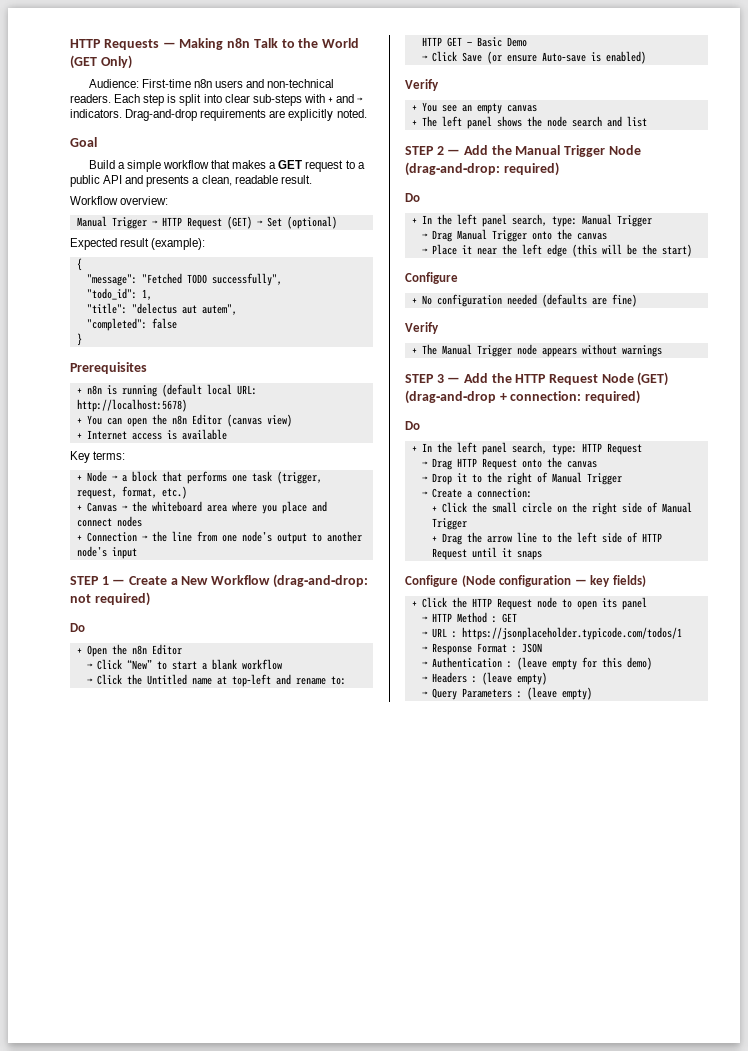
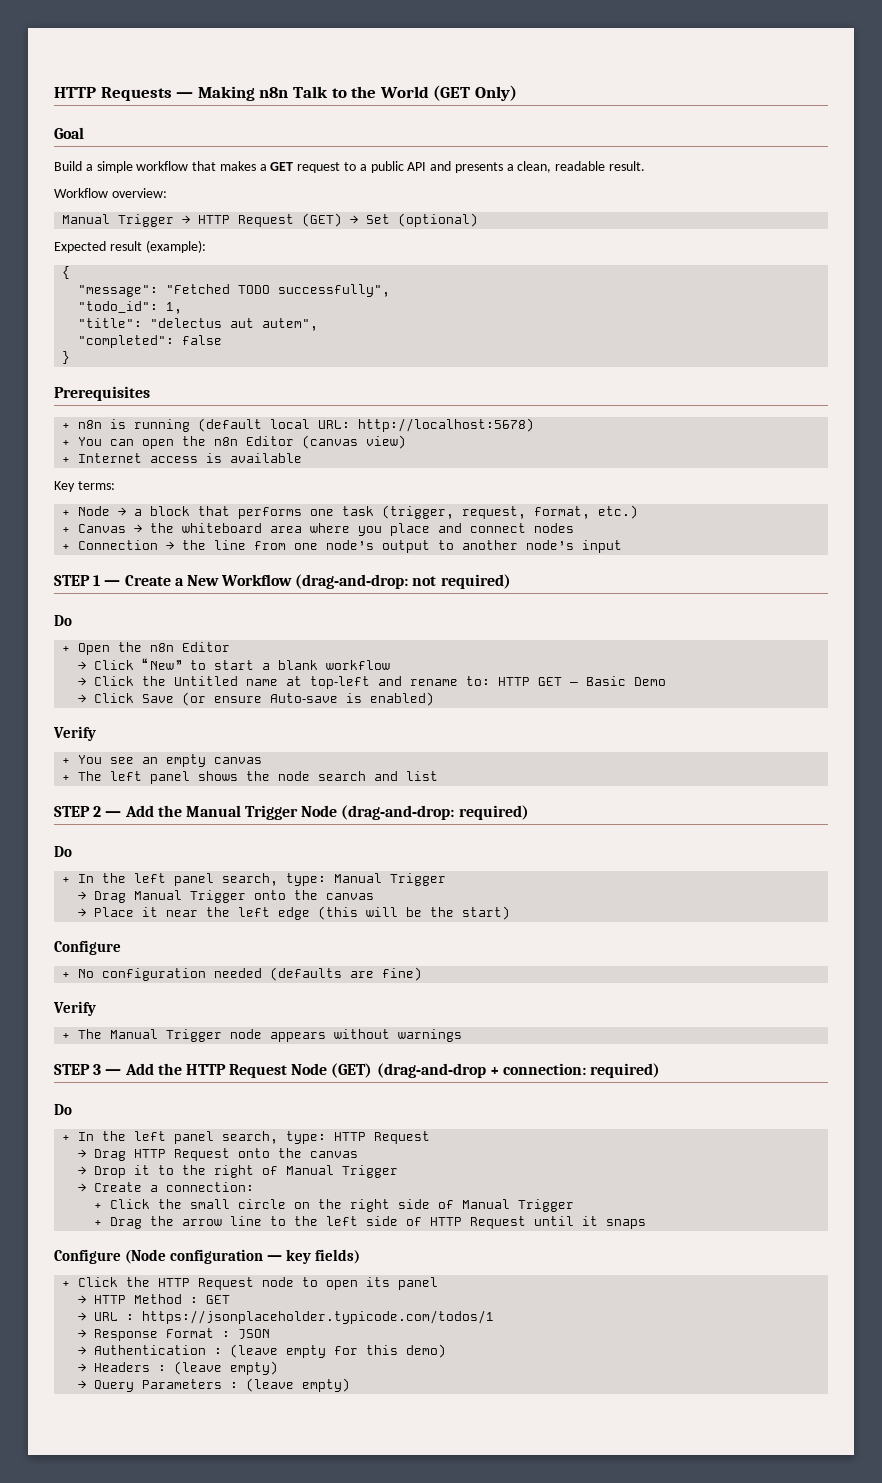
- Audience: First‑time n8n users and non‑technical readers. Each step is split into clear sub‑steps with + and → indicators. Drag‑and‑drop requirements are explicitly noted.

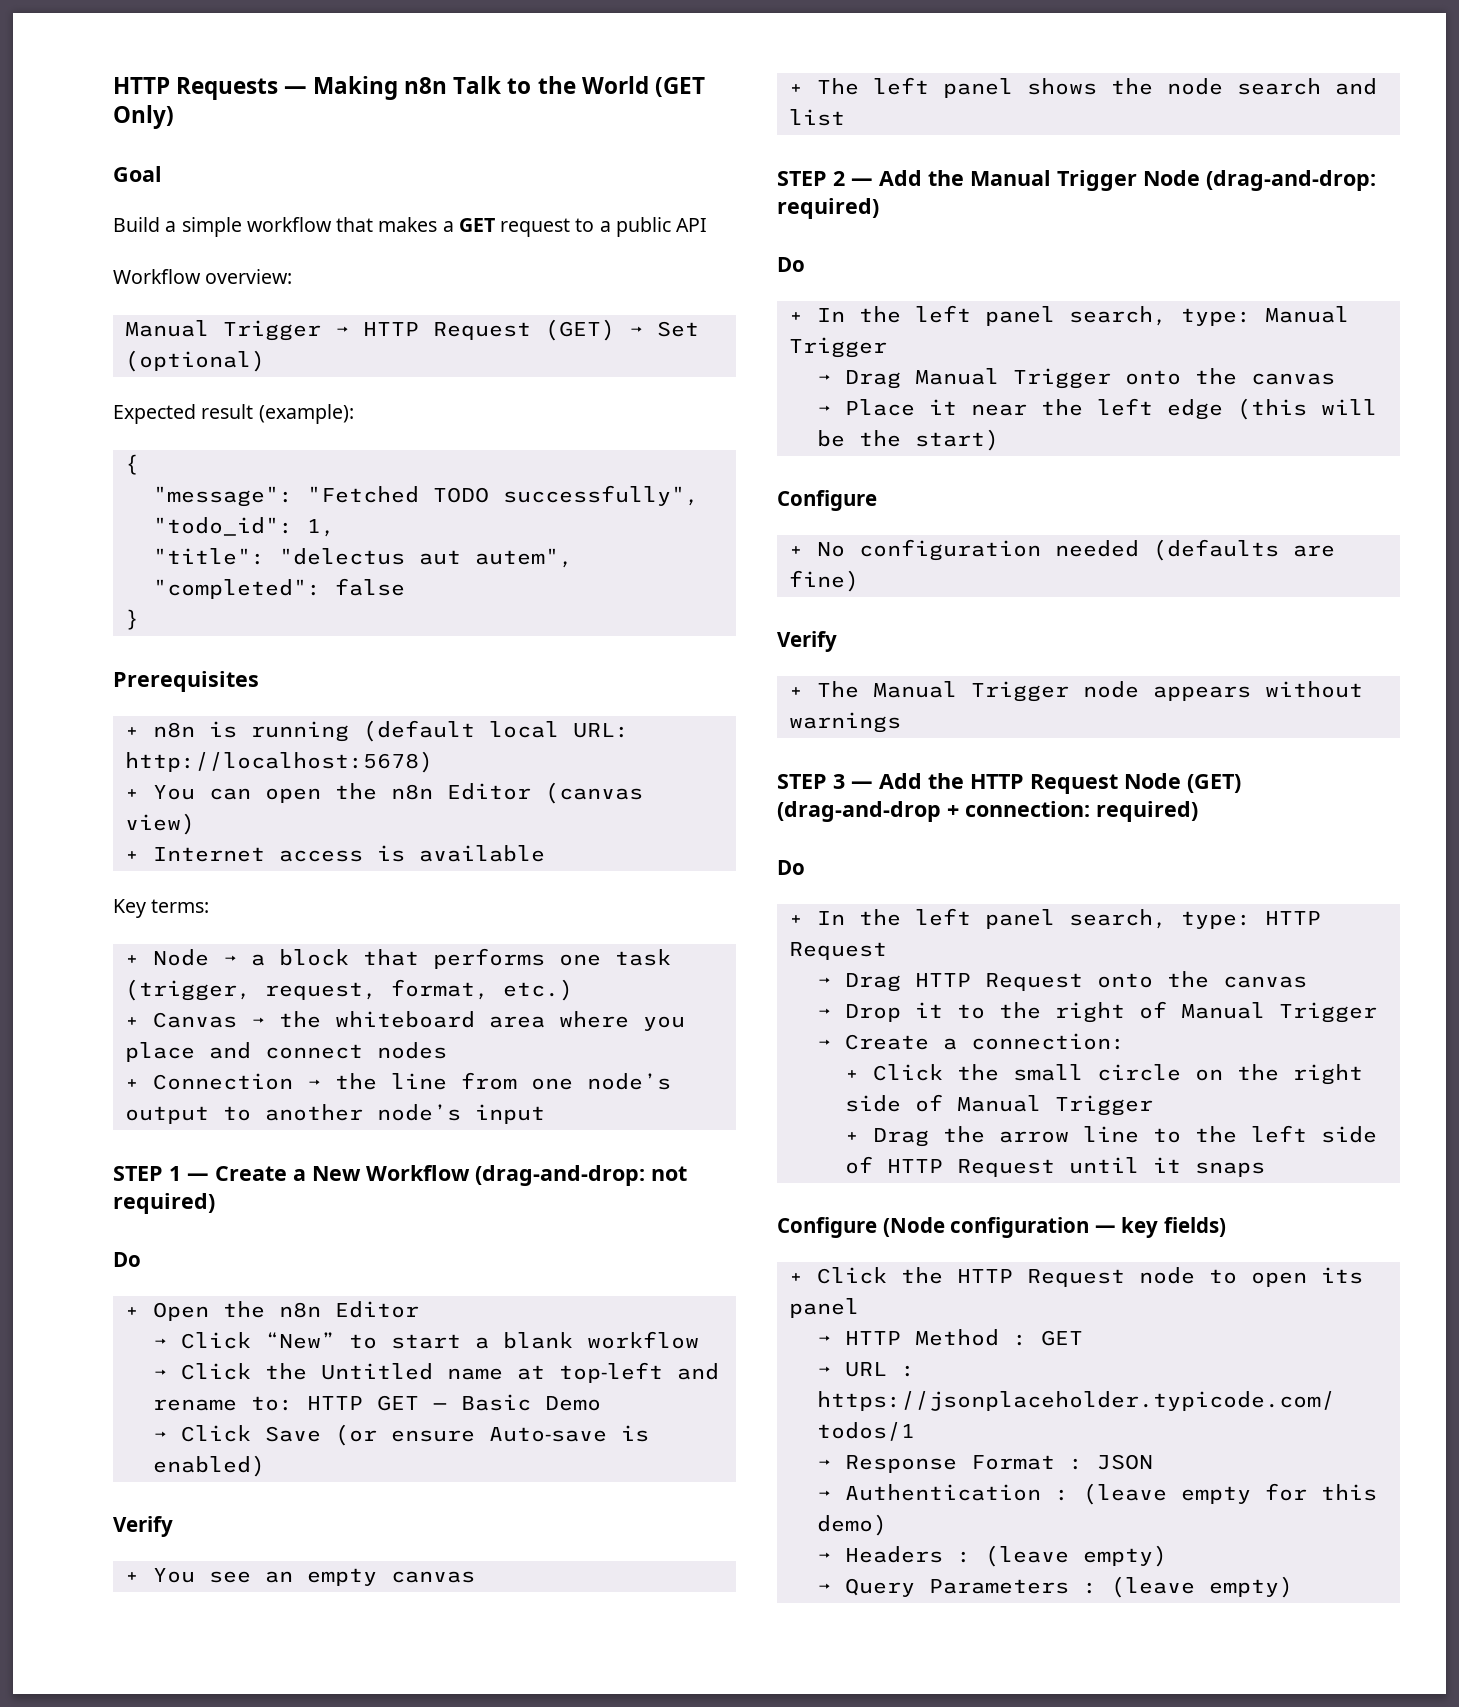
- Build a simple workflow that makes a GET request to a public API and presents a clean, readable result.
+ Build a simple workflow that makes a GET request to a public API

